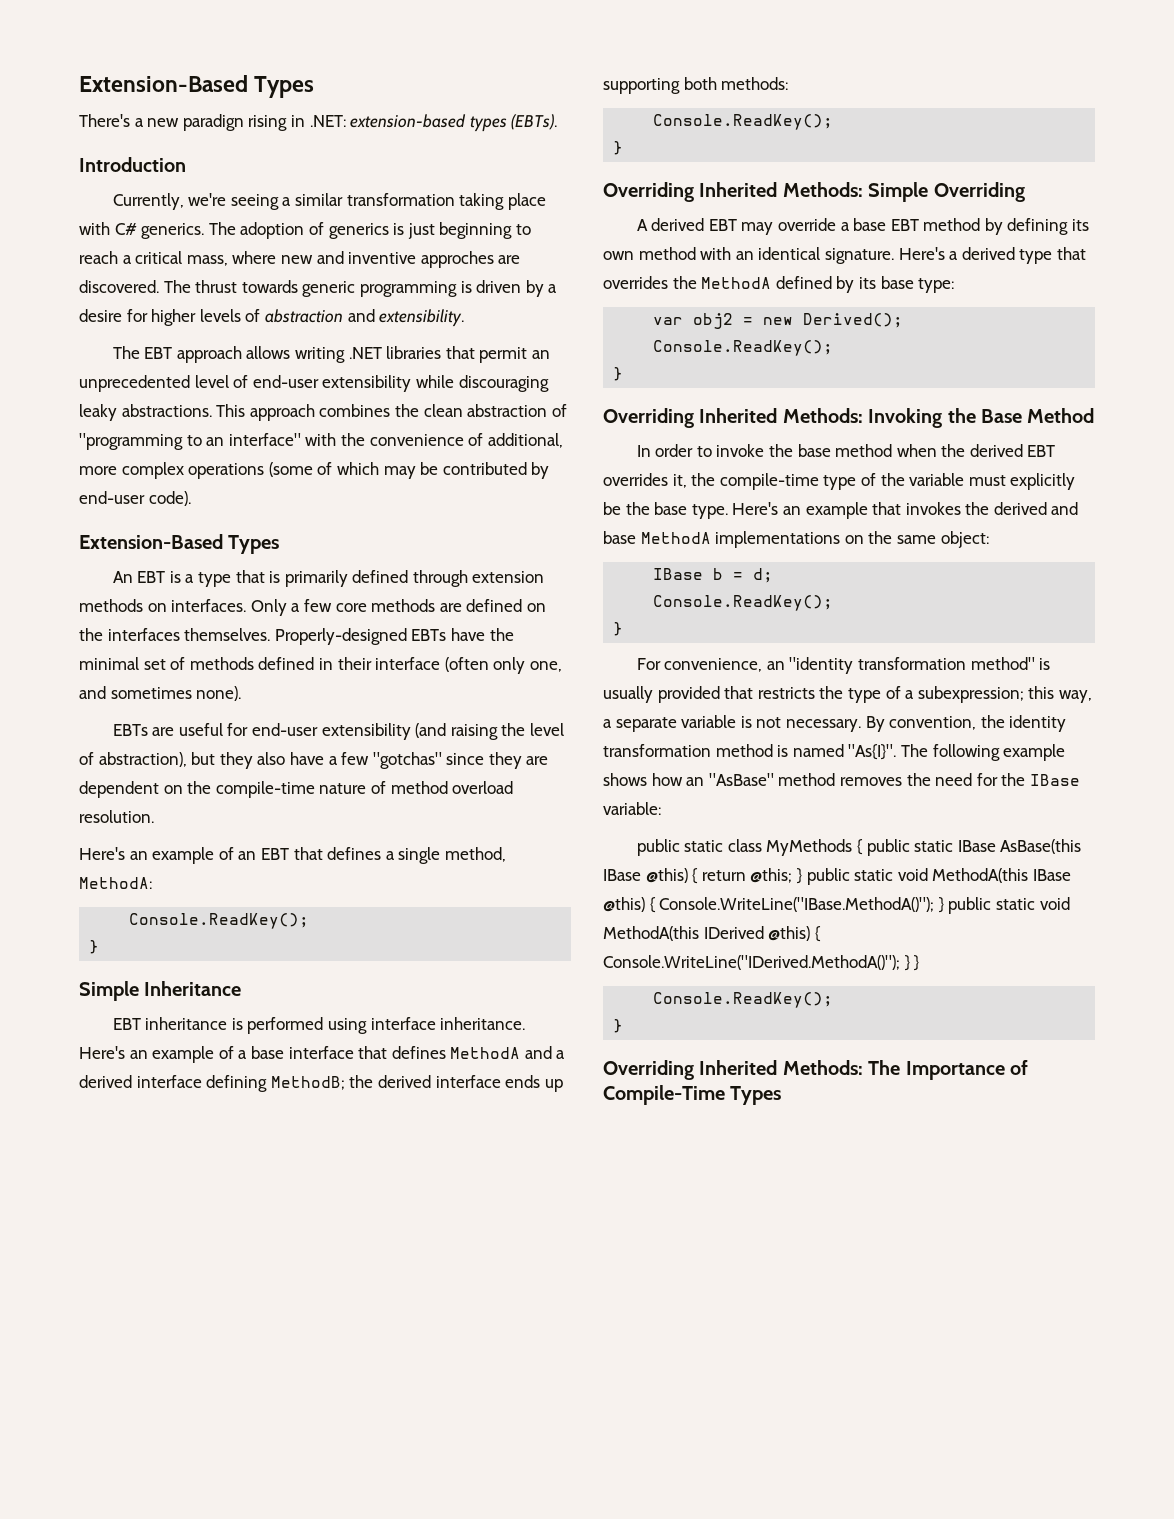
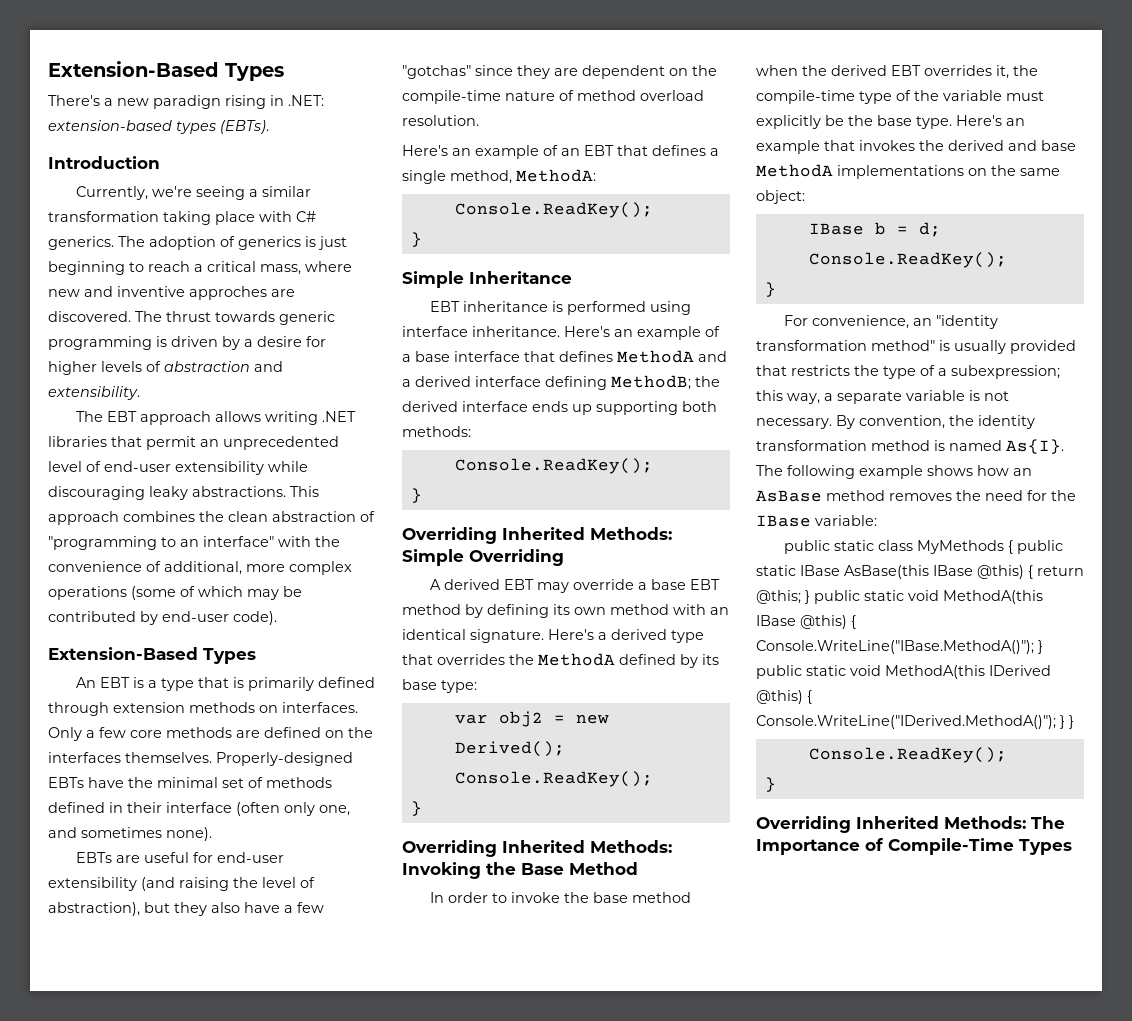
- By convention, the identity transformation method is named "As{I}".
+ By convention, the identity transformation method is named As{I}.
- The following example shows how an "AsBase" method removes the need for the IBase variable:
+ The following example shows how an AsBase method removes the need for the IBase variable:

